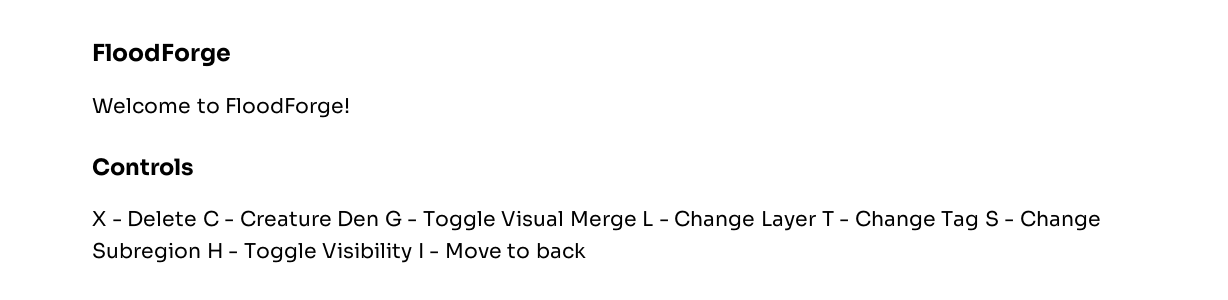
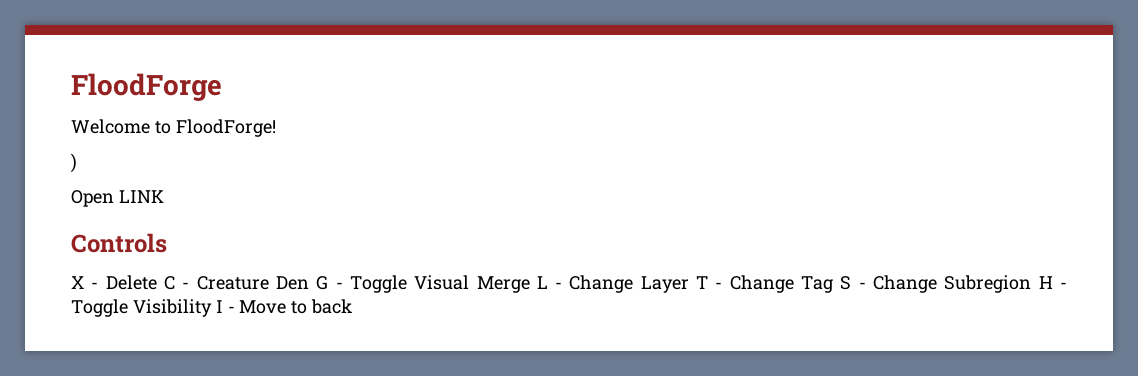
+ )
+ Open LINK

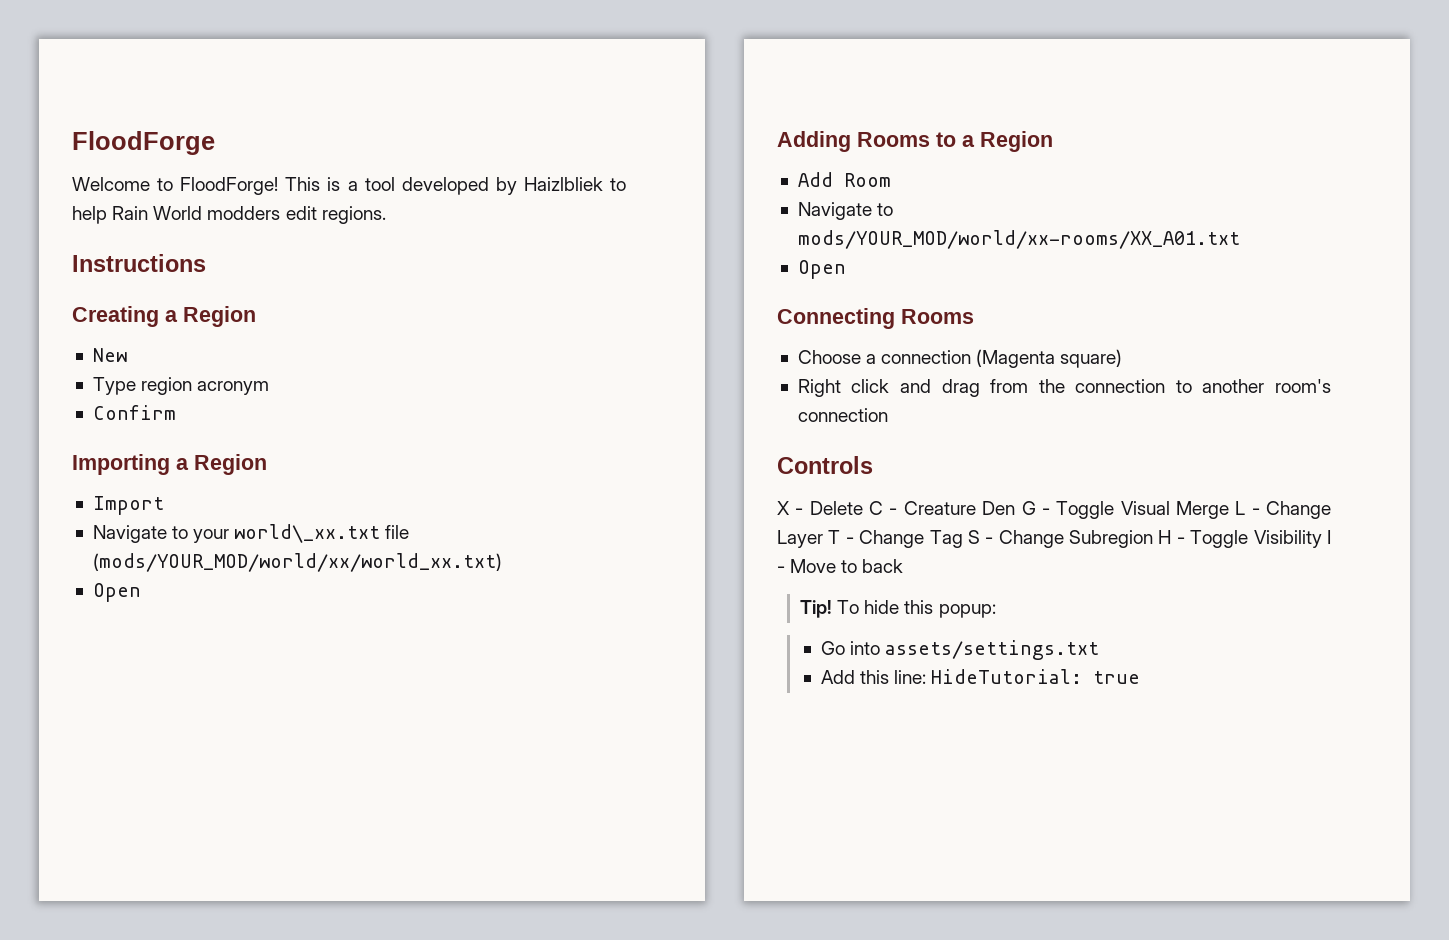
- Welcome to FloodForge!
- )
- Open LINK
+ Welcome to FloodForge! This is a tool developed by Haizlbliek to help Rain World modders edit regions.
+ Instructions
+ Creating a Region
+ New
+ Type region acronym
+ Confirm
+ Importing a Region
+ Import
+ Navigate to your world\_xx.txt file (mods/YOUR_MOD/world/xx/world_xx.txt)
+ Open
+ Adding Rooms to a Region
+ Add Room
+ Navigate to mods/YOUR_MOD/world/xx-rooms/XX_A01.txt
+ Open
+ Connecting Rooms
+ Choose a connection (Magenta square)
+ Right click and drag from the connection to another room's connection
+ Tip! To hide this popup:
+ Go into assets/settings.txt
+ Add this line: HideTutorial: true

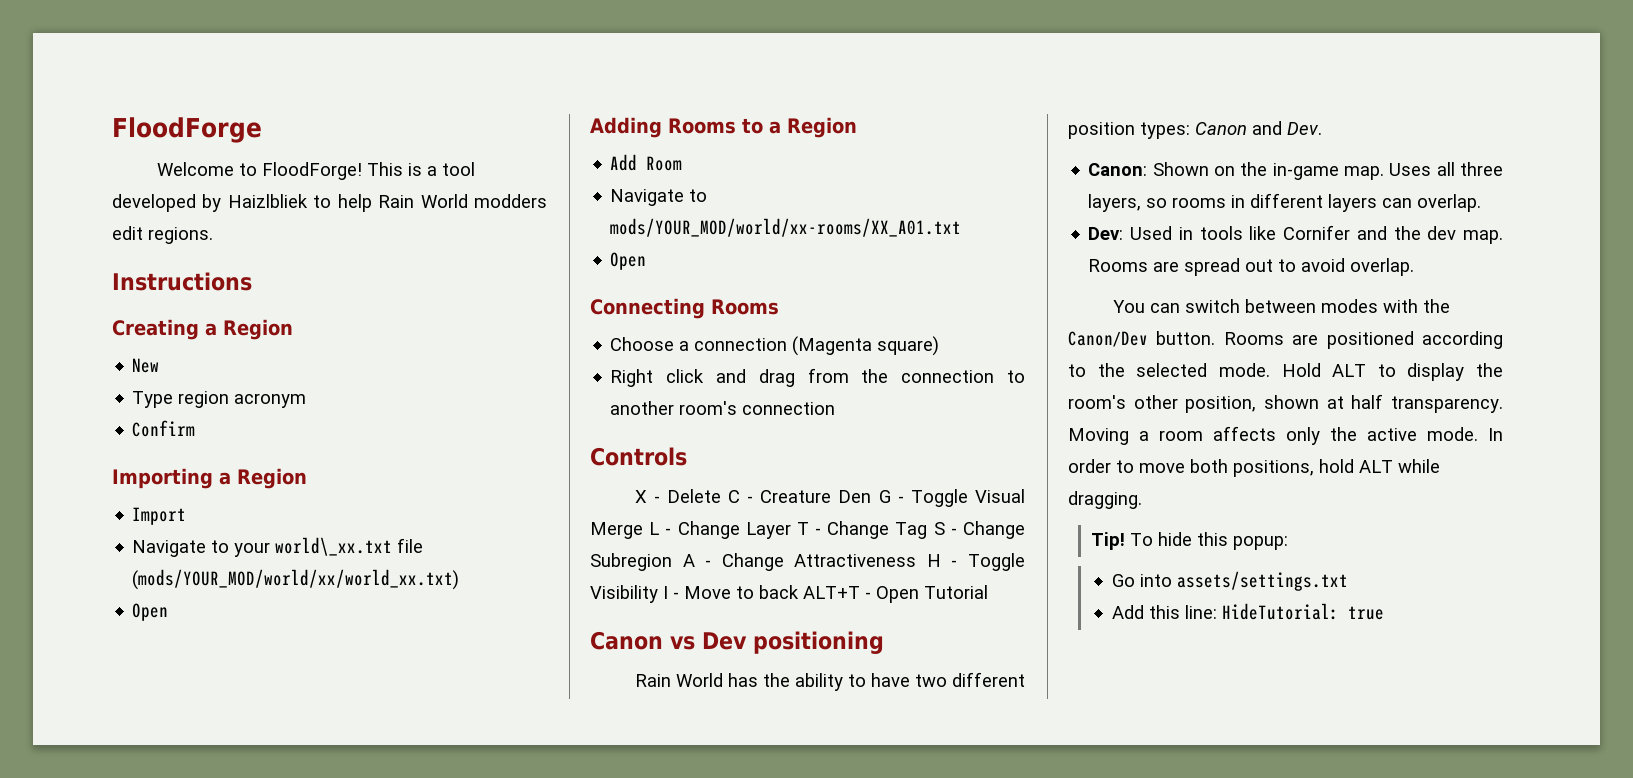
- X - Delete C - Creature Den G - Toggle Visual Merge L - Change Layer T - Change Tag S - Change Subregion H - Toggle Visibility I - Move to back
+ X - Delete C - Creature Den G - Toggle Visual Merge L - Change Layer T - Change Tag S - Change Subregion A - Change Attractiveness H - Toggle Visibility I - Move to back ALT+T - Open Tutorial
+ Canon vs Dev positioning
+ Rain World has the ability to have two different position types: Canon and Dev.
+ Canon: Shown on the in-game map. Uses all three layers, so rooms in different layers can overlap.
+ Dev: Used in tools like Cornifer and the dev map. Rooms are spread out to avoid overlap.
+ You can switch between modes with the Canon/Dev button. Rooms are positioned according to the selected mode. Hold ALT to display the room's other position, shown at half transparency. Moving a room affects only the active mode. In order to move both positions, hold ALT while dragging.

